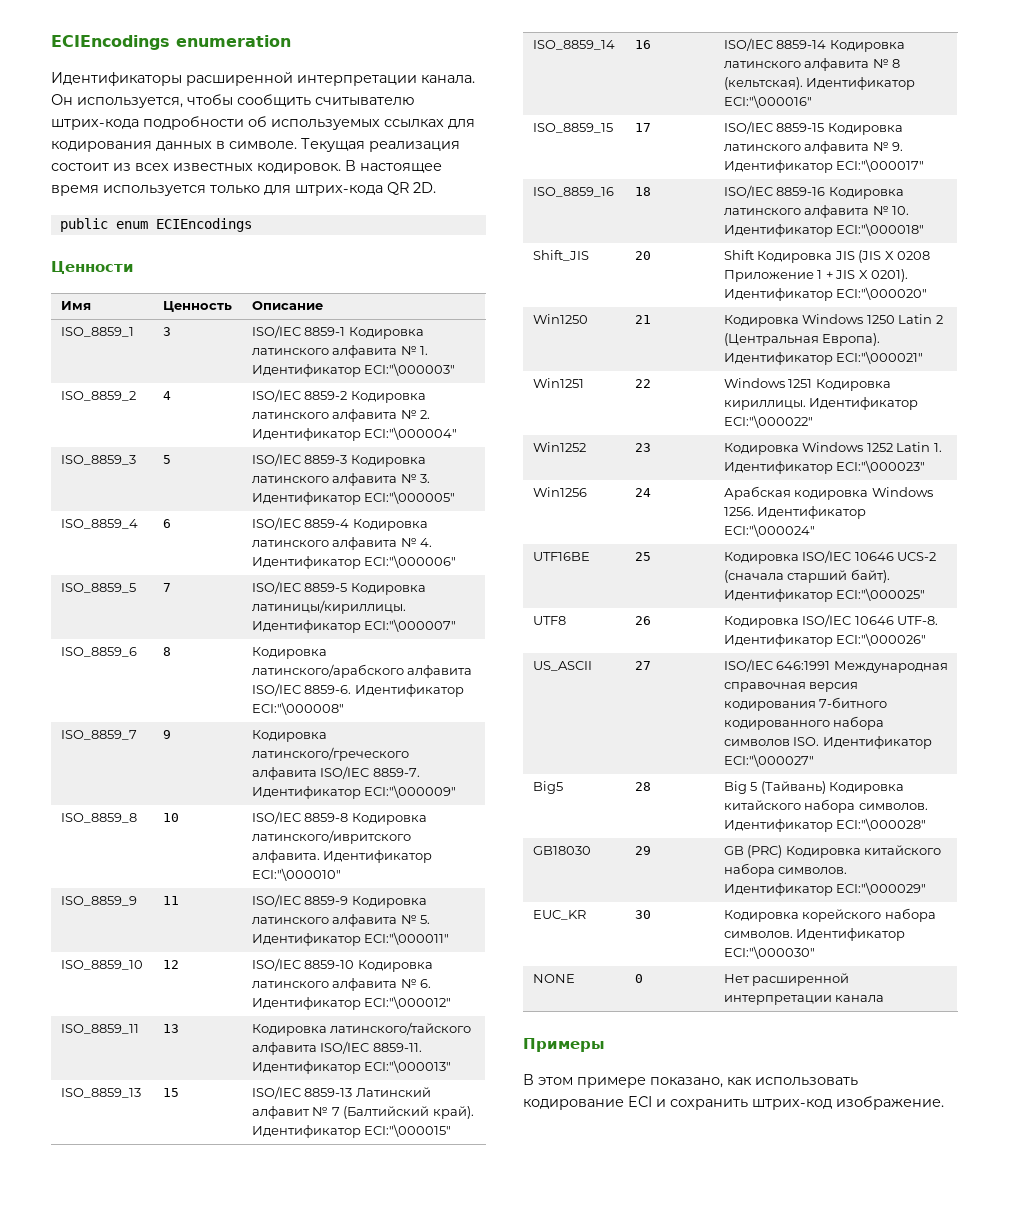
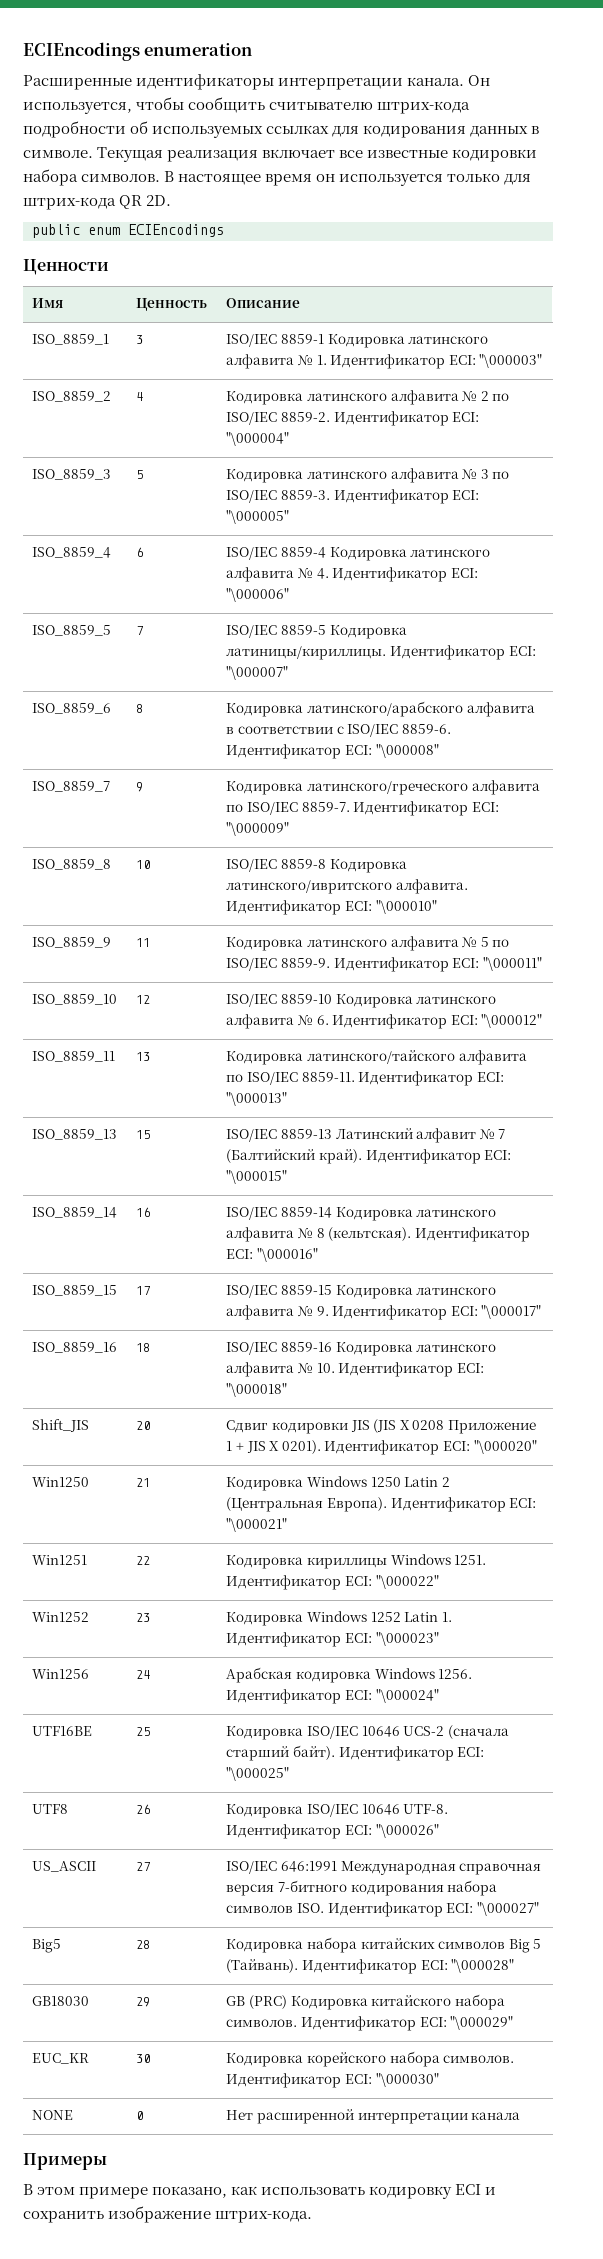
- Идентификаторы расширенной интерпретации канала.
+ Расширенные идентификаторы интерпретации канала.
- Текущая реализация состоит из всех известных кодировок.
+ Текущая реализация включает все известные кодировки набора символов.
- В настоящее время используется только для штрих-кода QR 2D.
+ В настоящее время он используется только для штрих-кода QR 2D.
- ISO_8859_1 | 3 | ISO/IEC 8859-1 Кодировка латинского алфавита № 1. Идентификатор ECI:"\000003"
+ ISO_8859_1 | 3 | ISO/IEC 8859-1 Кодировка латинского алфавита № 1. Идентификатор ECI: "\000003"
- ISO_8859_2 | 4 | ISO/IEC 8859-2 Кодировка латинского алфавита № 2. Идентификатор ECI:"\000004"
+ ISO_8859_2 | 4 | Кодировка латинского алфавита № 2 по ISO/IEC 8859-2. Идентификатор ECI: "\000004"
- ISO_8859_3 | 5 | ISO/IEC 8859-3 Кодировка латинского алфавита № 3. Идентификатор ECI:"\000005"
+ ISO_8859_3 | 5 | Кодировка латинского алфавита № 3 по ISO/IEC 8859-3. Идентификатор ECI: "\000005"
- ISO_8859_4 | 6 | ISO/IEC 8859-4 Кодировка латинского алфавита № 4. Идентификатор ECI:"\000006"
+ ISO_8859_4 | 6 | ISO/IEC 8859-4 Кодировка латинского алфавита № 4. Идентификатор ECI: "\000006"
- ISO_8859_5 | 7 | ISO/IEC 8859-5 Кодировка латиницы/кириллицы. Идентификатор ECI:"\000007"
+ ISO_8859_5 | 7 | ISO/IEC 8859-5 Кодировка латиницы/кириллицы. Идентификатор ECI: "\000007"
- ISO_8859_6 | 8 | Кодировка латинского/арабского алфавита ISO/IEC 8859-6. Идентификатор ECI:"\000008"
+ ISO_8859_6 | 8 | Кодировка латинского/арабского алфавита в соответствии с ISO/IEC 8859-6. Идентификатор ECI: "\000008"
- ISO_8859_7 | 9 | Кодировка латинского/греческого алфавита ISO/IEC 8859-7. Идентификатор ECI:"\000009"
+ ISO_8859_7 | 9 | Кодировка латинского/греческого алфавита по ISO/IEC 8859-7. Идентификатор ECI: "\000009"
- ISO_8859_8 | 10 | ISO/IEC 8859-8 Кодировка латинского/ивритского алфавита. Идентификатор ECI:"\000010"
+ ISO_8859_8 | 10 | ISO/IEC 8859-8 Кодировка латинского/ивритского алфавита. Идентификатор ECI: "\000010"
- ISO_8859_9 | 11 | ISO/IEC 8859-9 Кодировка латинского алфавита № 5. Идентификатор ECI:"\000011"
+ ISO_8859_9 | 11 | Кодировка латинского алфавита № 5 по ISO/IEC 8859-9. Идентификатор ECI: "\000011"
- ISO_8859_10 | 12 | ISO/IEC 8859-10 Кодировка латинского алфавита № 6. Идентификатор ECI:"\000012"
+ ISO_8859_10 | 12 | ISO/IEC 8859-10 Кодировка латинского алфавита № 6. Идентификатор ECI: "\000012"
- ISO_8859_11 | 13 | Кодировка латинского/тайского алфавита ISO/IEC 8859-11. Идентификатор ECI:"\000013"
+ ISO_8859_11 | 13 | Кодировка латинского/тайского алфавита по ISO/IEC 8859-11. Идентификатор ECI: "\000013"
- ISO_8859_13 | 15 | ISO/IEC 8859-13 Латинский алфавит № 7 (Балтийский край). Идентификатор ECI:"\000015"
+ ISO_8859_13 | 15 | ISO/IEC 8859-13 Латинский алфавит № 7 (Балтийский край). Идентификатор ECI: "\000015"
- ISO_8859_14 | 16 | ISO/IEC 8859-14 Кодировка латинского алфавита № 8 (кельтская). Идентификатор ECI:"\000016"
+ ISO_8859_14 | 16 | ISO/IEC 8859-14 Кодировка латинского алфавита № 8 (кельтская). Идентификатор ECI: "\000016"
- ISO_8859_15 | 17 | ISO/IEC 8859-15 Кодировка латинского алфавита № 9. Идентификатор ECI:"\000017"
+ ISO_8859_15 | 17 | ISO/IEC 8859-15 Кодировка латинского алфавита № 9. Идентификатор ECI: "\000017"
- ISO_8859_16 | 18 | ISO/IEC 8859-16 Кодировка латинского алфавита № 10. Идентификатор ECI:"\000018"
+ ISO_8859_16 | 18 | ISO/IEC 8859-16 Кодировка латинского алфавита № 10. Идентификатор ECI: "\000018"
- Shift_JIS | 20 | Shift Кодировка JIS (JIS X 0208 Приложение 1 + JIS X 0201). Идентификатор ECI:"\000020"
+ Shift_JIS | 20 | Сдвиг кодировки JIS (JIS X 0208 Приложение 1 + JIS X 0201). Идентификатор ECI: "\000020"
- Win1250 | 21 | Кодировка Windows 1250 Latin 2 (Центральная Европа). Идентификатор ECI:"\000021"
+ Win1250 | 21 | Кодировка Windows 1250 Latin 2 (Центральная Европа). Идентификатор ECI: "\000021"
- Win1251 | 22 | Windows 1251 Кодировка кириллицы. Идентификатор ECI:"\000022"
+ Win1251 | 22 | Кодировка кириллицы Windows 1251. Идентификатор ECI: "\000022"
- Win1252 | 23 | Кодировка Windows 1252 Latin 1. Идентификатор ECI:"\000023"
+ Win1252 | 23 | Кодировка Windows 1252 Latin 1. Идентификатор ECI: "\000023"
- Win1256 | 24 | Арабская кодировка Windows 1256. Идентификатор ECI:"\000024"
+ Win1256 | 24 | Арабская кодировка Windows 1256. Идентификатор ECI: "\000024"
- UTF16BE | 25 | Кодировка ISO/IEC 10646 UCS-2 (сначала старший байт). Идентификатор ECI:"\000025"
+ UTF16BE | 25 | Кодировка ISO/IEC 10646 UCS-2 (сначала старший байт). Идентификатор ECI: "\000025"
- UTF8 | 26 | Кодировка ISO/IEC 10646 UTF-8. Идентификатор ECI:"\000026"
+ UTF8 | 26 | Кодировка ISO/IEC 10646 UTF-8. Идентификатор ECI: "\000026"
- US_ASCII | 27 | ISO/IEC 646:1991 Международная справочная версия кодирования 7-битного кодированного набора символов ISO. Идентификатор ECI:"\000027"
+ US_ASCII | 27 | ISO/IEC 646:1991 Международная справочная версия 7-битного кодирования набора символов ISO. Идентификатор ECI: "\000027"
- Big5 | 28 | Big 5 (Тайвань) Кодировка китайского набора символов. Идентификатор ECI:"\000028"
+ Big5 | 28 | Кодировка набора китайских символов Big 5 (Тайвань). Идентификатор ECI: "\000028"
- GB18030 | 29 | GB (PRC) Кодировка китайского набора символов. Идентификатор ECI:"\000029"
+ GB18030 | 29 | GB (PRC) Кодировка китайского набора символов. Идентификатор ECI: "\000029"
- EUC_KR | 30 | Кодировка корейского набора символов. Идентификатор ECI:"\000030"
+ EUC_KR | 30 | Кодировка корейского набора символов. Идентификатор ECI: "\000030"
- В этом примере показано, как использовать кодирование ECI и сохранить штрих-код изображение.
+ В этом примере показано, как использовать кодировку ECI и сохранить изображение штрих-кода.

